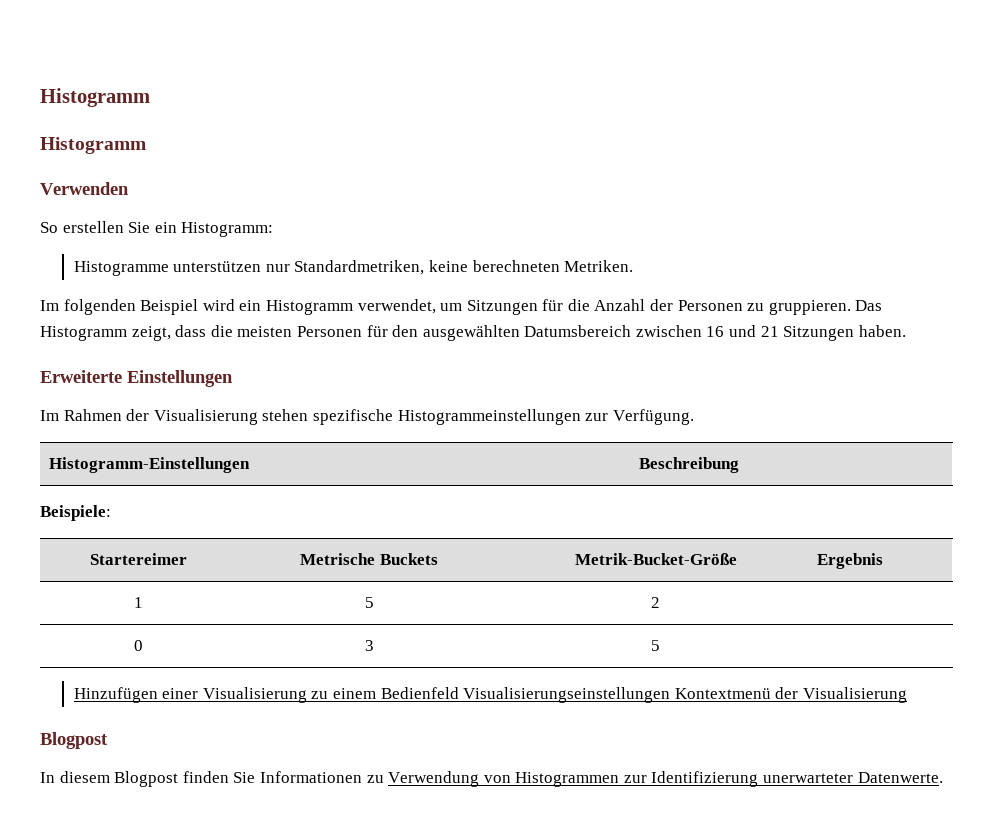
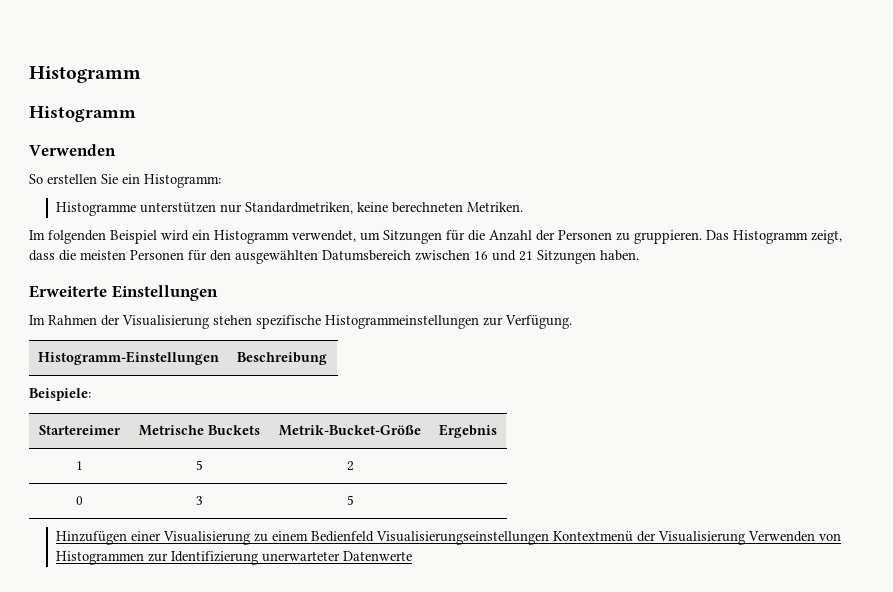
- Hinzufügen einer Visualisierung zu einem Bedienfeld Visualisierungseinstellungen Kontextmenü der Visualisierung
- Blogpost
- In diesem Blogpost finden Sie Informationen zu Verwendung von Histogrammen zur Identifizierung unerwarteter Datenwerte.
+ Hinzufügen einer Visualisierung zu einem Bedienfeld Visualisierungseinstellungen Kontextmenü der Visualisierung Verwenden von Histogrammen zur Identifizierung unerwarteter Datenwerte

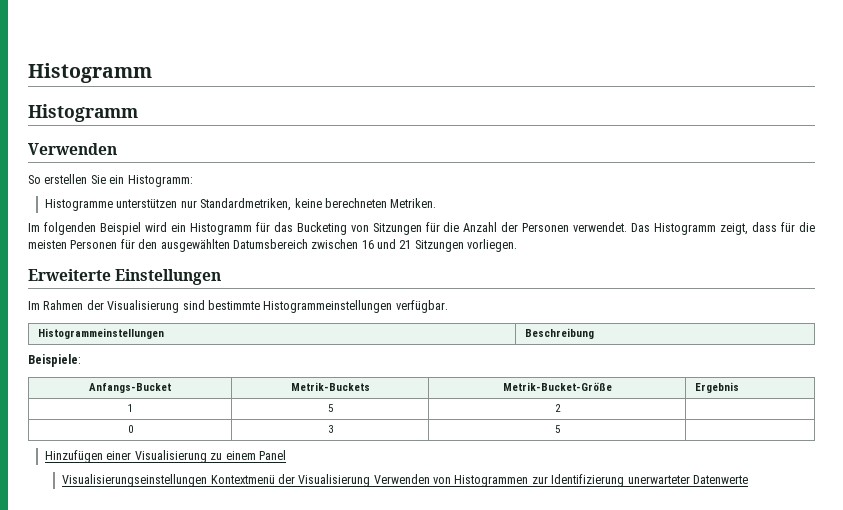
- Im folgenden Beispiel wird ein Histogramm verwendet, um Sitzungen für die Anzahl der Personen zu gruppieren.
+ Im folgenden Beispiel wird ein Histogramm für das Bucketing von Sitzungen für die Anzahl der Personen verwendet.
- Das Histogramm zeigt, dass die meisten Personen für den ausgewählten Datumsbereich zwischen 16 und 21 Sitzungen haben.
+ Das Histogramm zeigt, dass für die meisten Personen für den ausgewählten Datumsbereich zwischen 16 und 21 Sitzungen vorliegen.
- Im Rahmen der Visualisierung stehen spezifische Histogrammeinstellungen zur Verfügung.
- Histogramm-Einstellungen | Beschreibung
+ Im Rahmen der Visualisierung sind bestimmte Histogrammeinstellungen verfügbar.
+ Histogrammeinstellungen | Beschreibung
- Startereimer | Metrische Buckets | Metrik-Bucket-Größe | Ergebnis
+ Anfangs-Bucket | Metrik-Buckets | Metrik-Bucket-Größe | Ergebnis
- Hinzufügen einer Visualisierung zu einem Bedienfeld Visualisierungseinstellungen Kontextmenü der Visualisierung Verwenden von Histogrammen zur Identifizierung unerwarteter Datenwerte
+ Hinzufügen einer Visualisierung zu einem Panel
+ Visualisierungseinstellungen Kontextmenü der Visualisierung Verwenden von Histogrammen zur Identifizierung unerwarteter Datenwerte

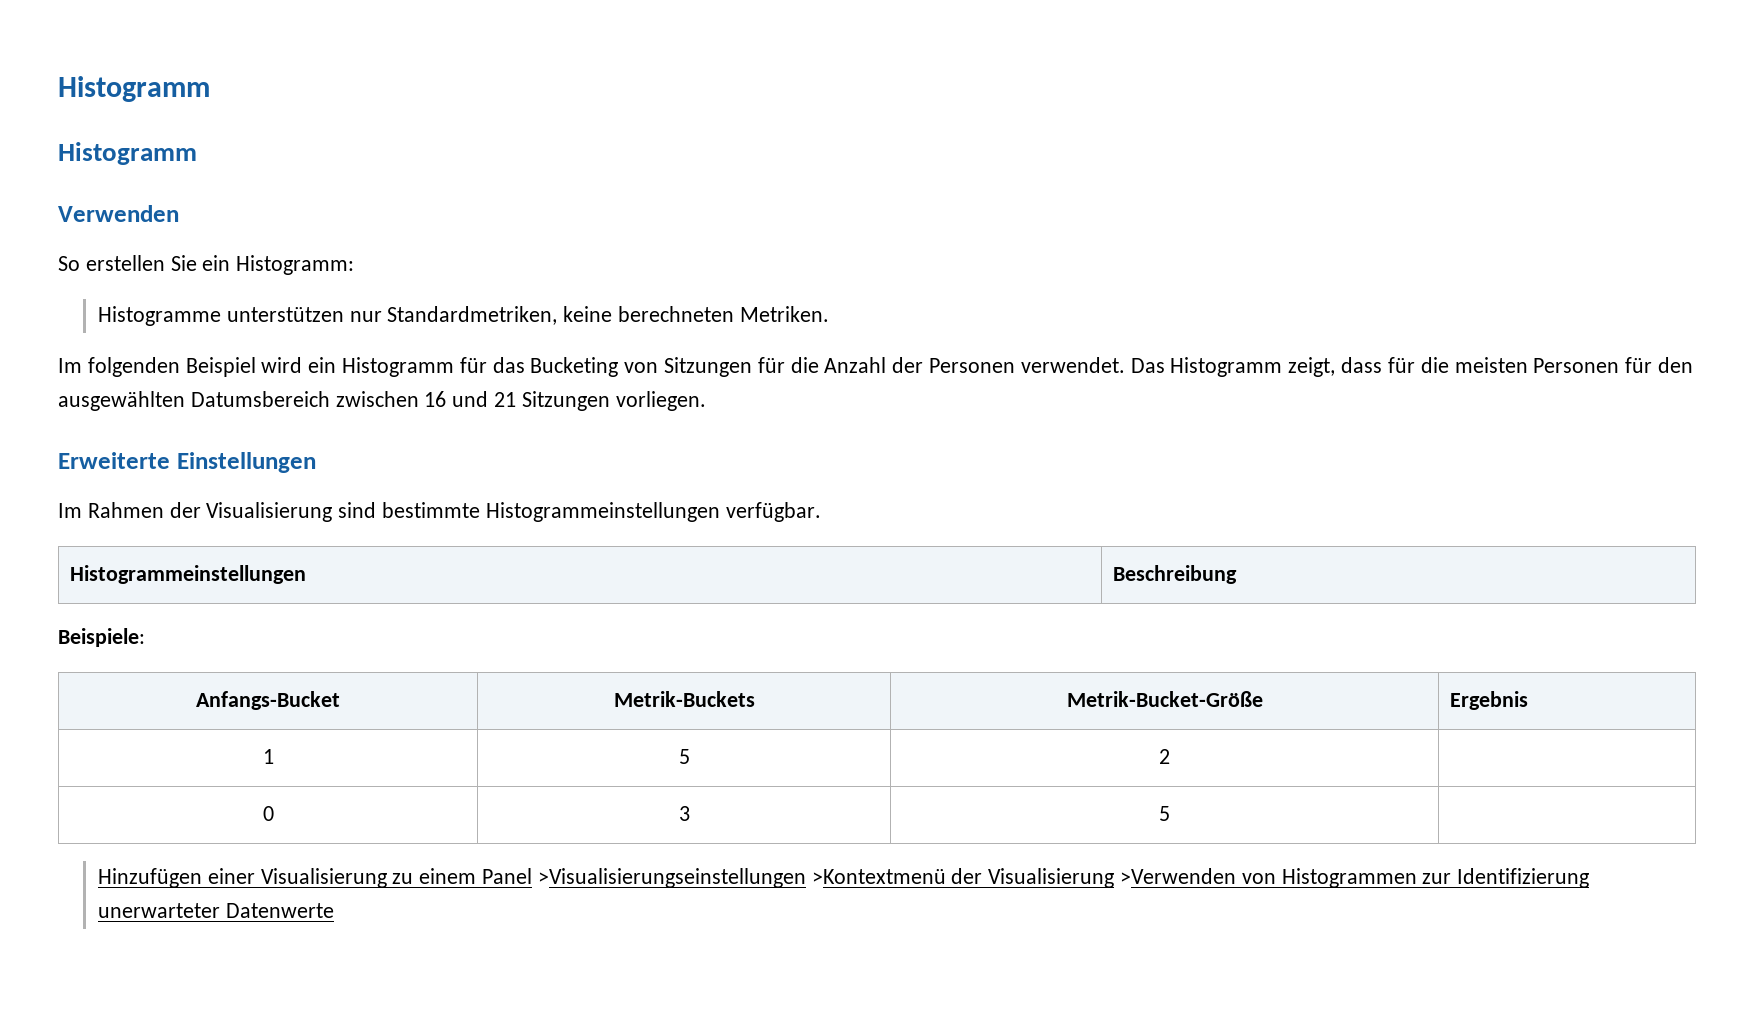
- Hinzufügen einer Visualisierung zu einem Panel
- Visualisierungseinstellungen Kontextmenü der Visualisierung Verwenden von Histogrammen zur Identifizierung unerwarteter Datenwerte
+ Hinzufügen einer Visualisierung zu einem Panel >Visualisierungseinstellungen >Kontextmenü der Visualisierung >Verwenden von Histogrammen zur Identifizierung unerwarteter Datenwerte

